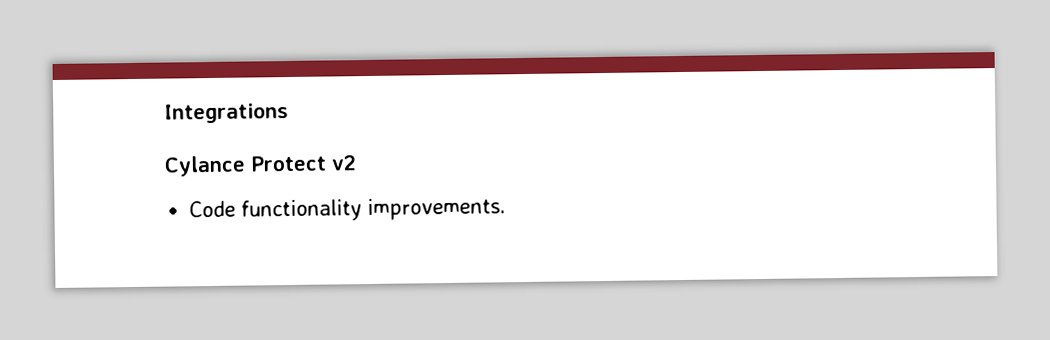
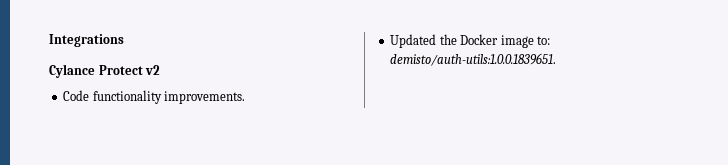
+ Updated the Docker image to: demisto/auth-utils:1.0.0.1839651.

